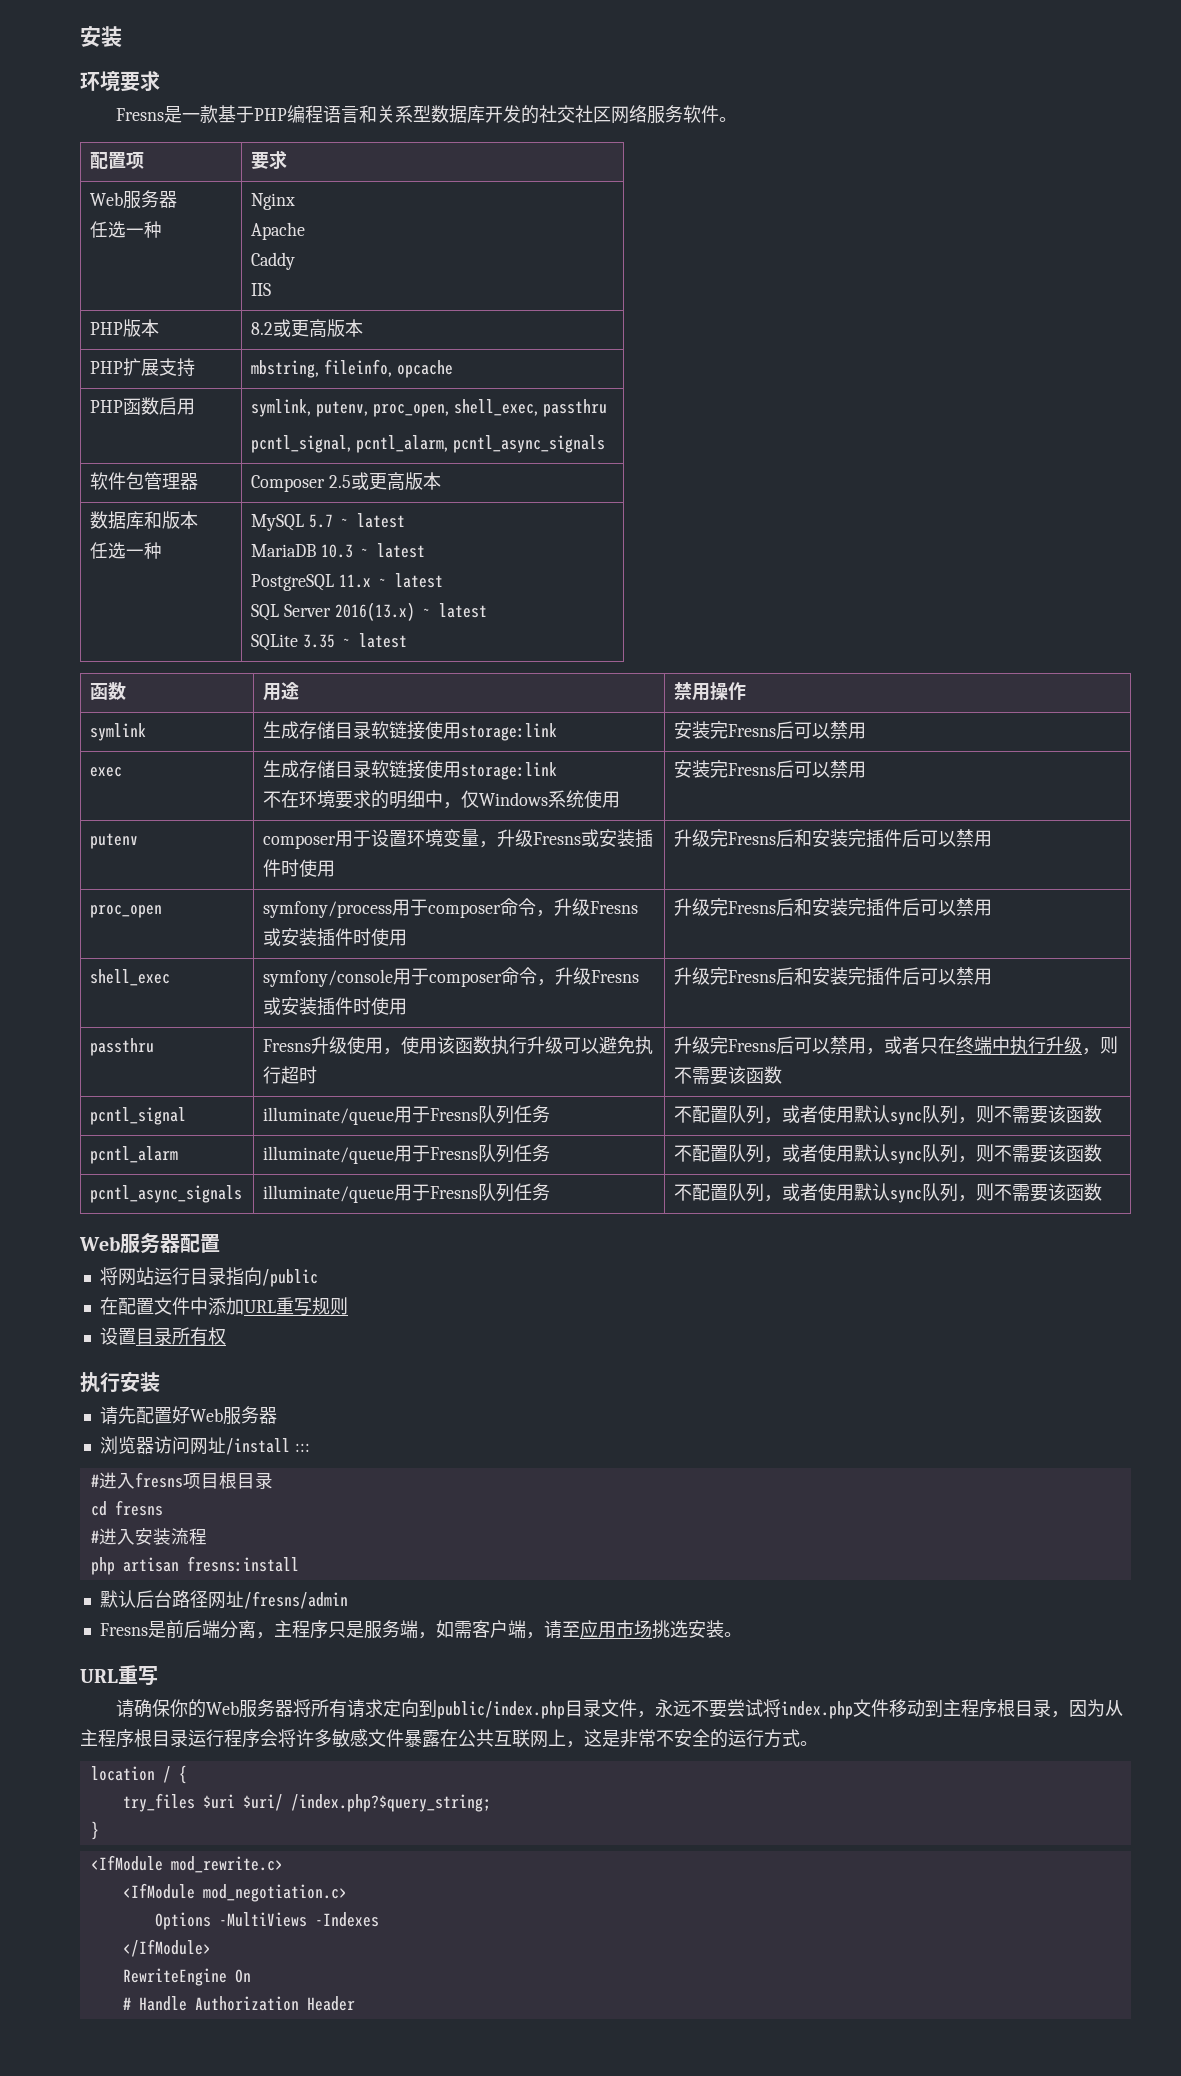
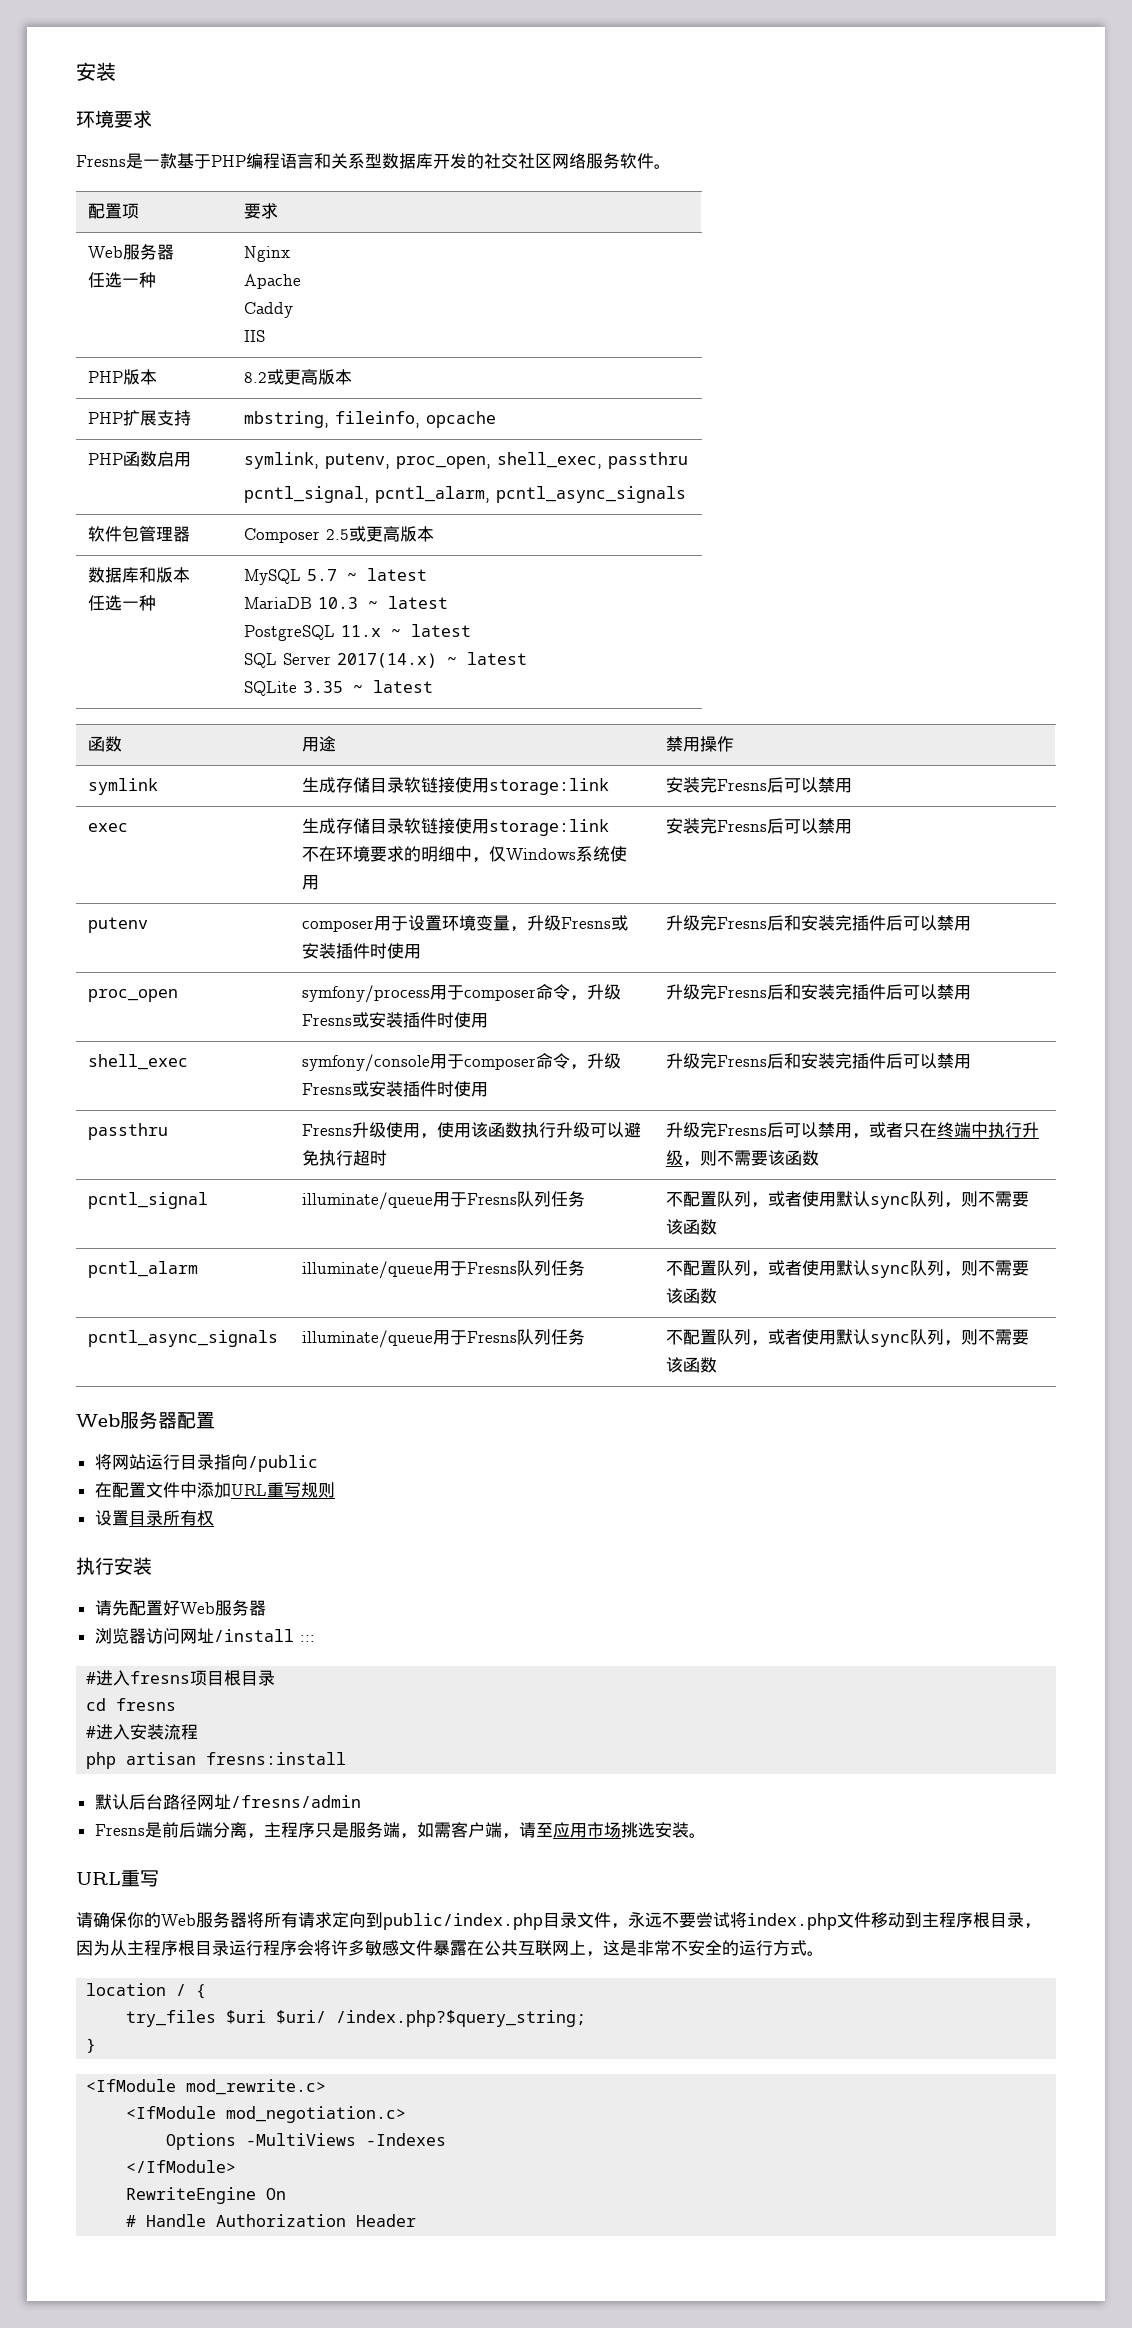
  数据库和版本
  任选一种 | MySQL 5.7 ~ latest
  MariaDB 10.3 ~ latest
  PostgreSQL 11.x ~ latest
- SQL Server 2016(13.x) ~ latest
+ SQL Server 2017(14.x) ~ latest

